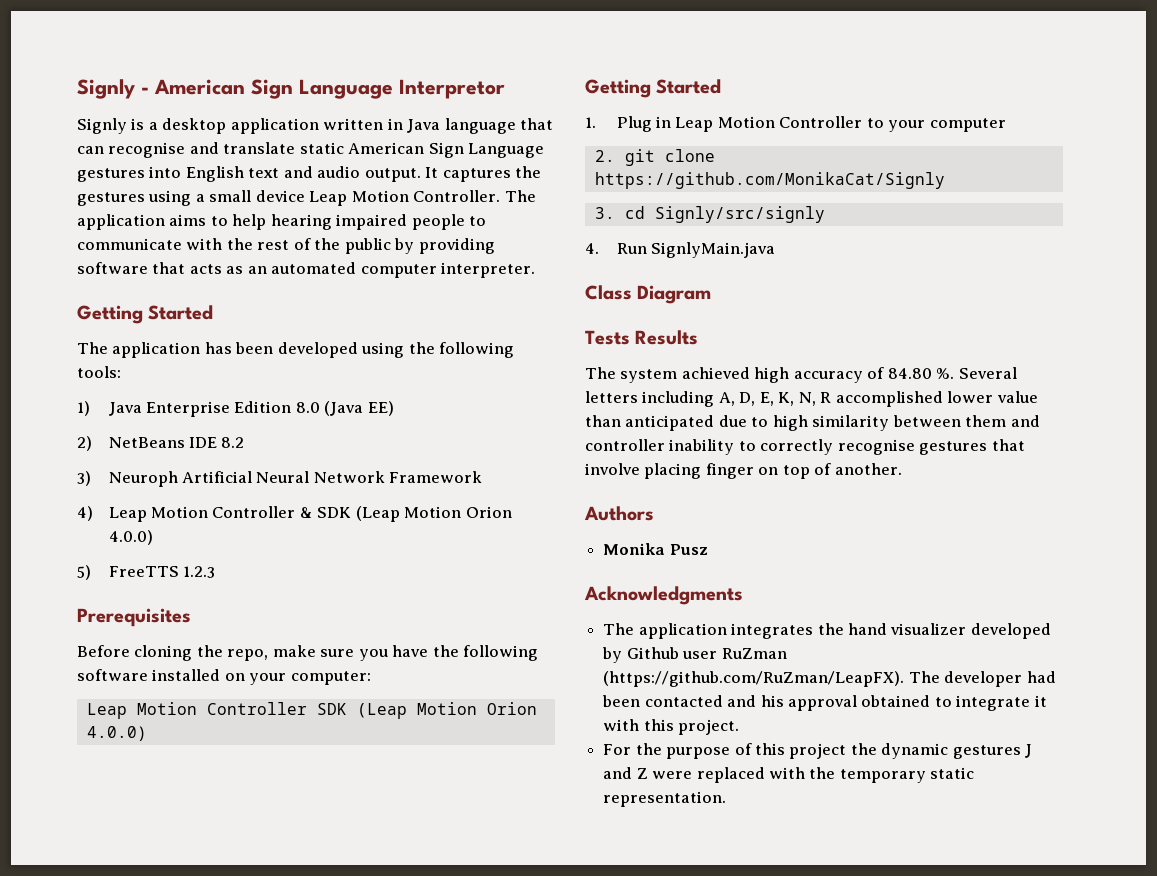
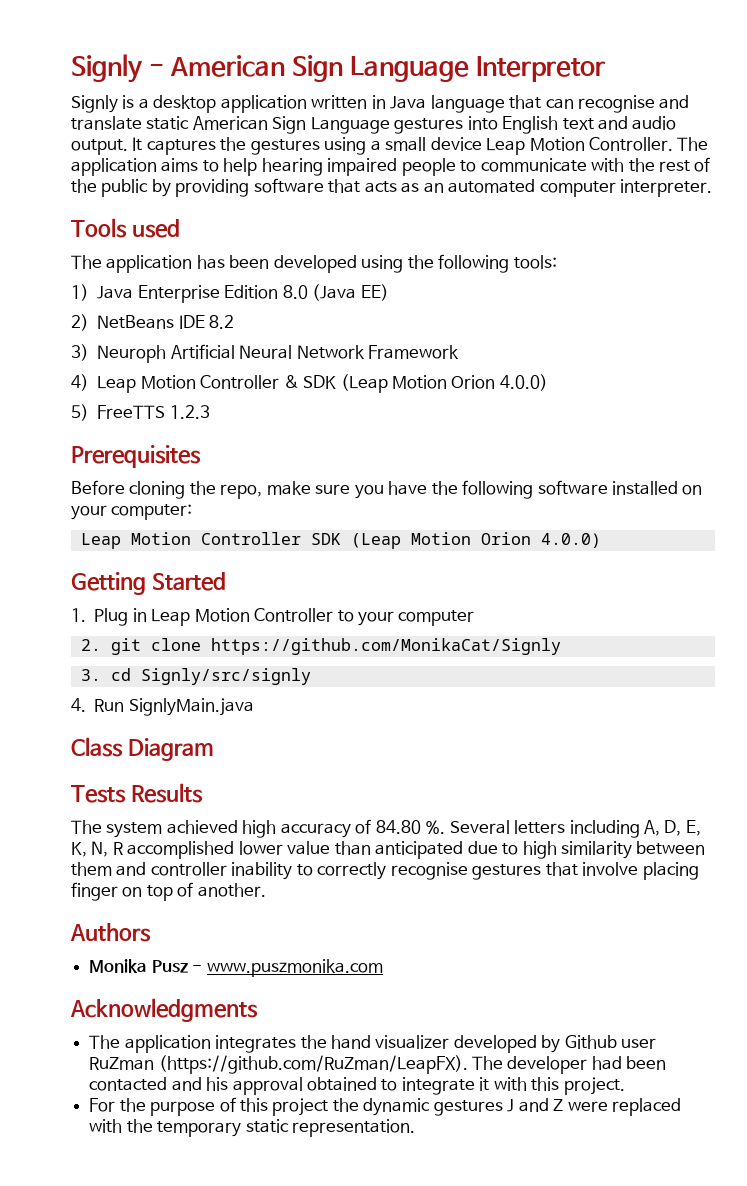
  The application aims to help hearing impaired people to communicate with the rest of the public by providing software that acts as an automated computer interpreter.
- Getting Started
+ Tools used
- Monika Pusz
+ Monika Pusz - www.puszmonika.com

